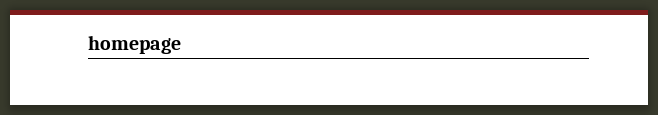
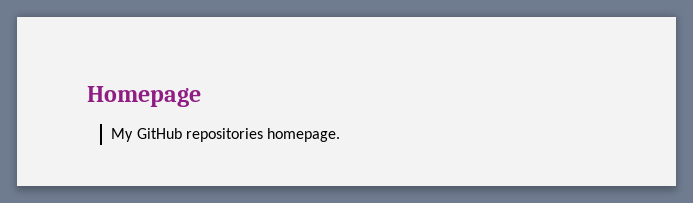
- homepage
+ Homepage
+ My GitHub repositories homepage.

